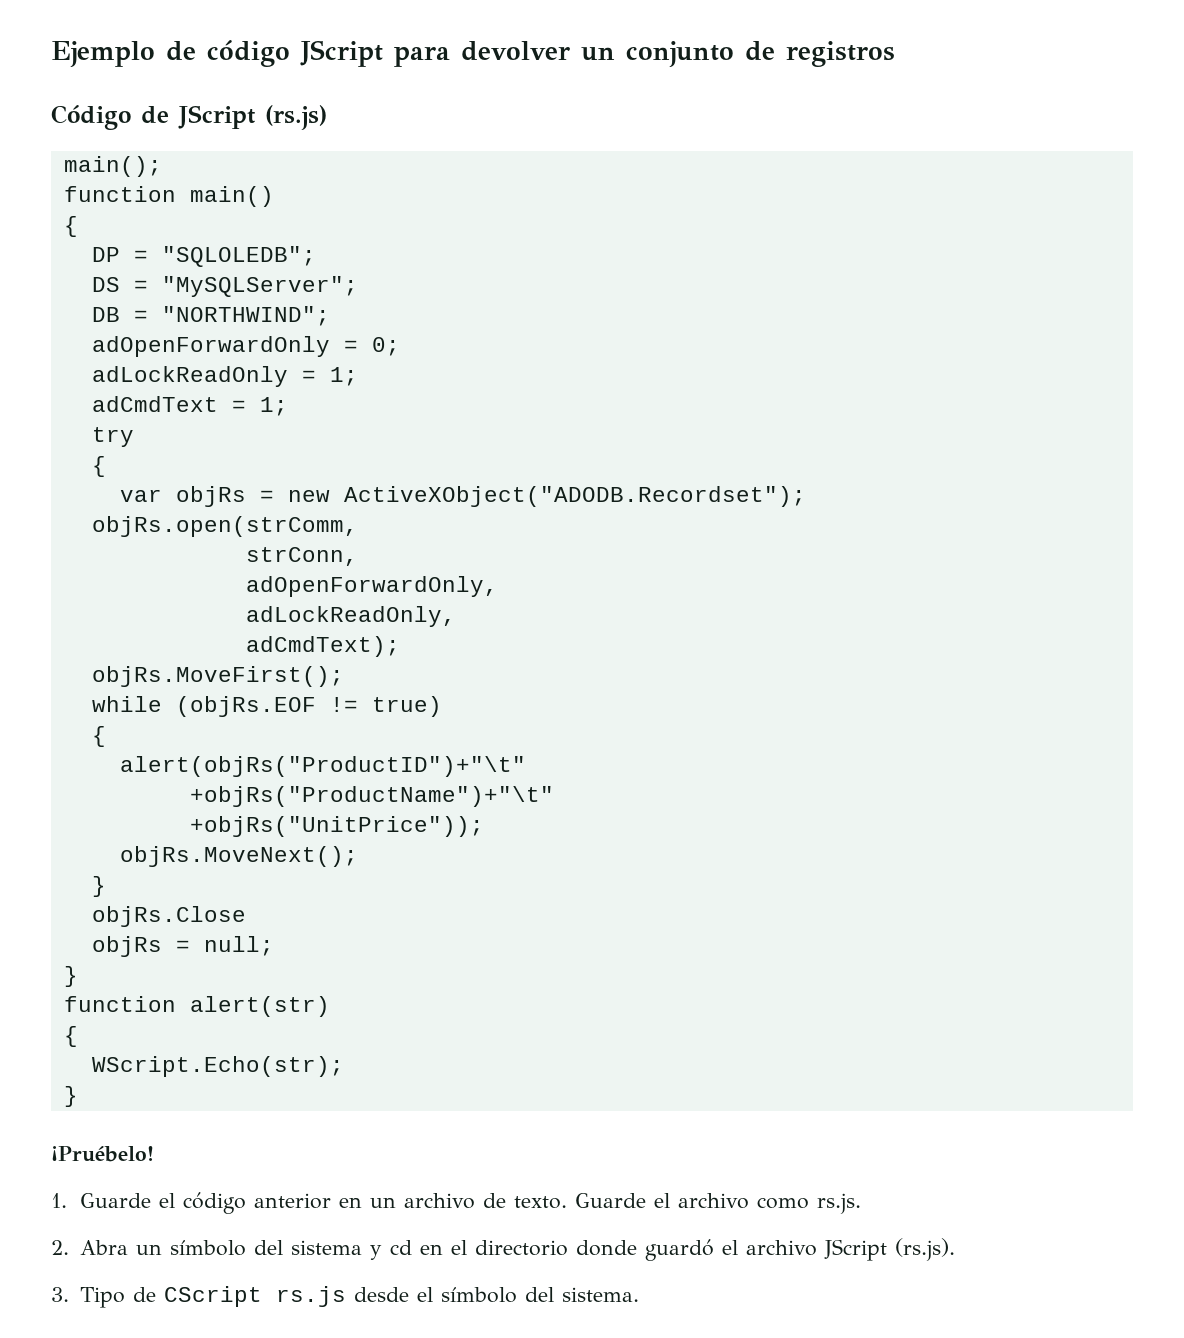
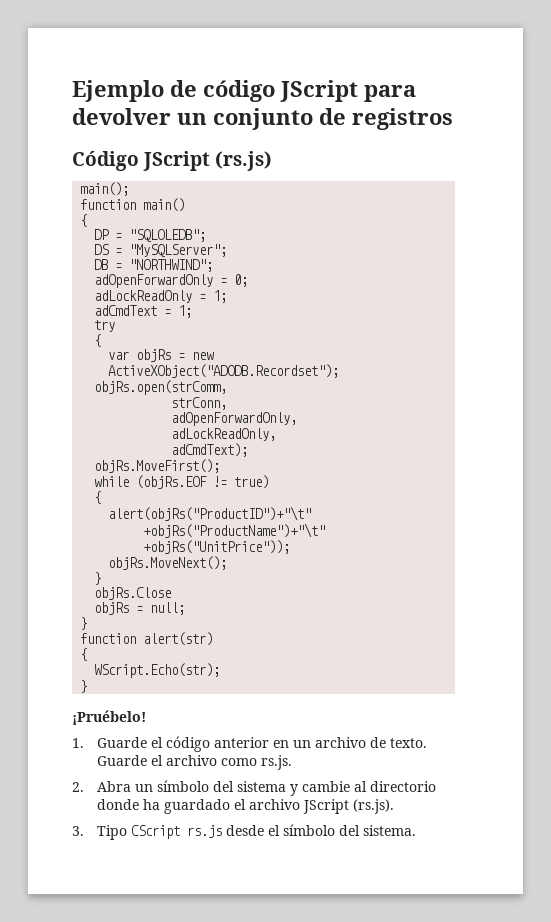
- Código de JScript (rs.js)
+ Código JScript (rs.js)
- 2. Abra un símbolo del sistema y cd en el directorio donde guardó el archivo JScript (rs.js).
+ 2. Abra un símbolo del sistema y cambie al directorio donde ha guardado el archivo JScript (rs.js).
- 3. Tipo de CScript rs.js desde el símbolo del sistema.
+ 3. Tipo CScript rs.js desde el símbolo del sistema.

